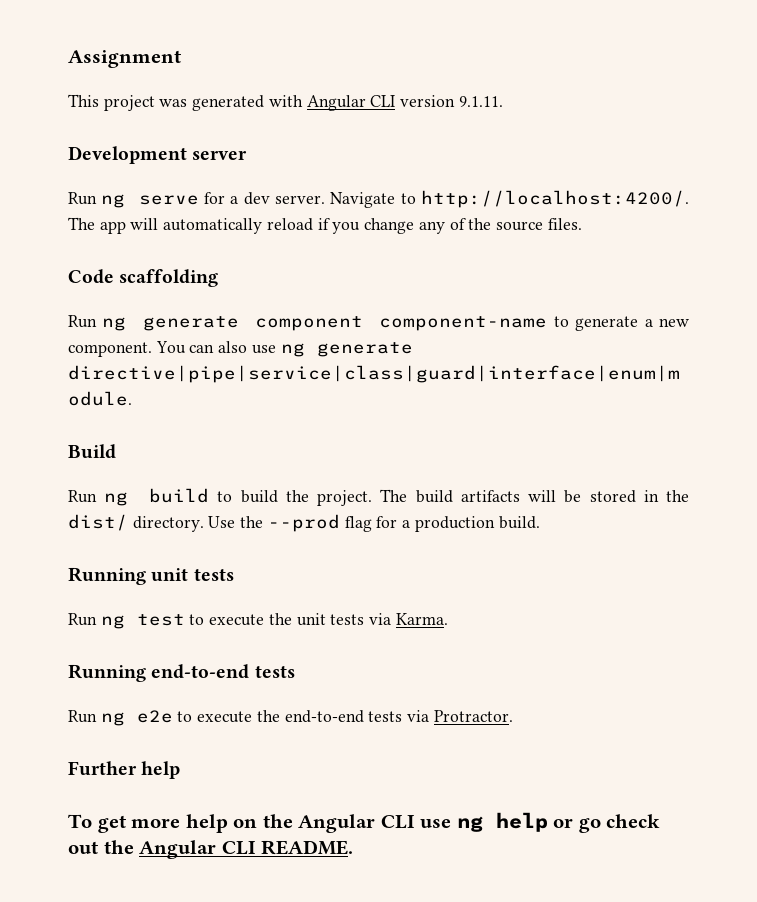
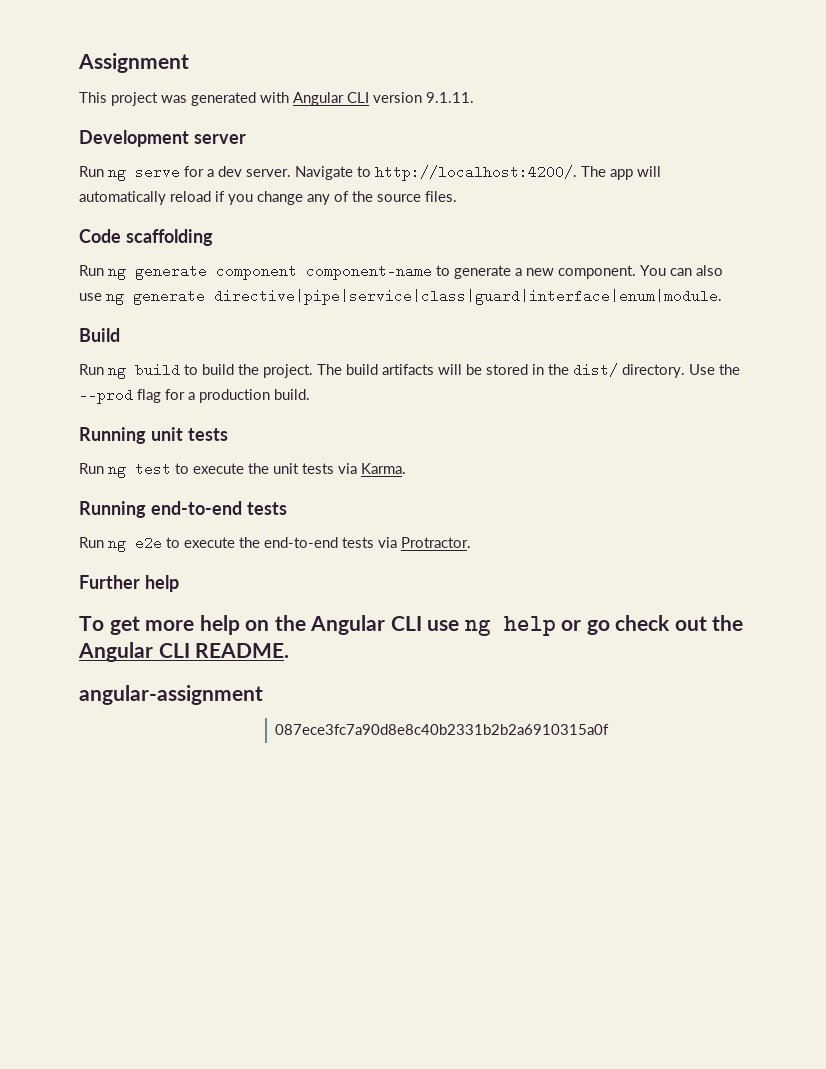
+ angular-assignment
+ 087ece3fc7a90d8e8c40b2331b2b2a6910315a0f

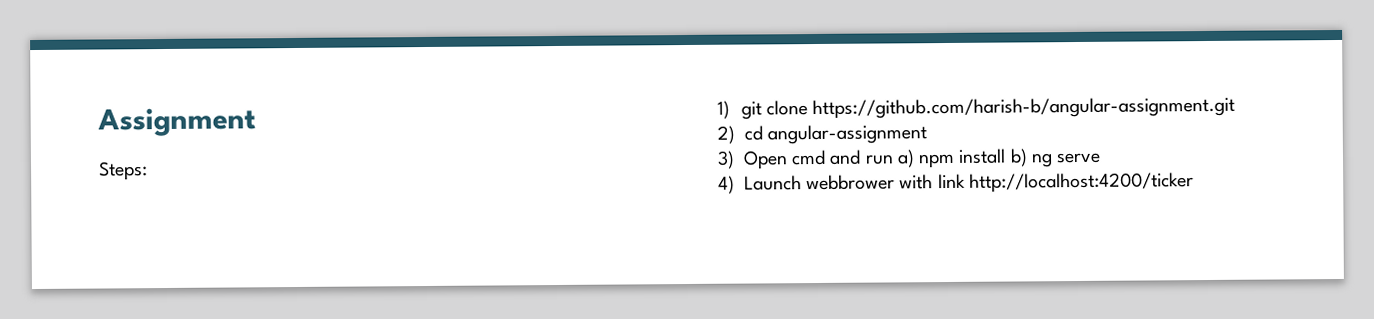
- This project was generated with Angular CLI version 9.1.11.
- Development server
- Run ng serve for a dev server. Navigate to http://localhost:4200/. The app will automatically reload if you change any of the source files.
- Code scaffolding
- Run ng generate component component-name to generate a new component. You can also use ng generate directive|pipe|service|class|guard|interface|enum|module.
- Build
- Run ng build to build the project. The build artifacts will be stored in the dist/ directory. Use the --prod flag for a production build.
- Running unit tests
- Run ng test to execute the unit tests via Karma.
- Running end-to-end tests
- Run ng e2e to execute the end-to-end tests via Protractor.
- Further help
- To get more help on the Angular CLI use ng help or go check out the Angular CLI README.
- angular-assignment
- 087ece3fc7a90d8e8c40b2331b2b2a6910315a0f
+ Steps:
+ 1) git clone https://github.com/harish-b/angular-assignment.git
+ 2) cd angular-assignment
+ 3) Open cmd and run a) npm install b) ng serve
+ 4) Launch webbrower with link http://localhost:4200/ticker

